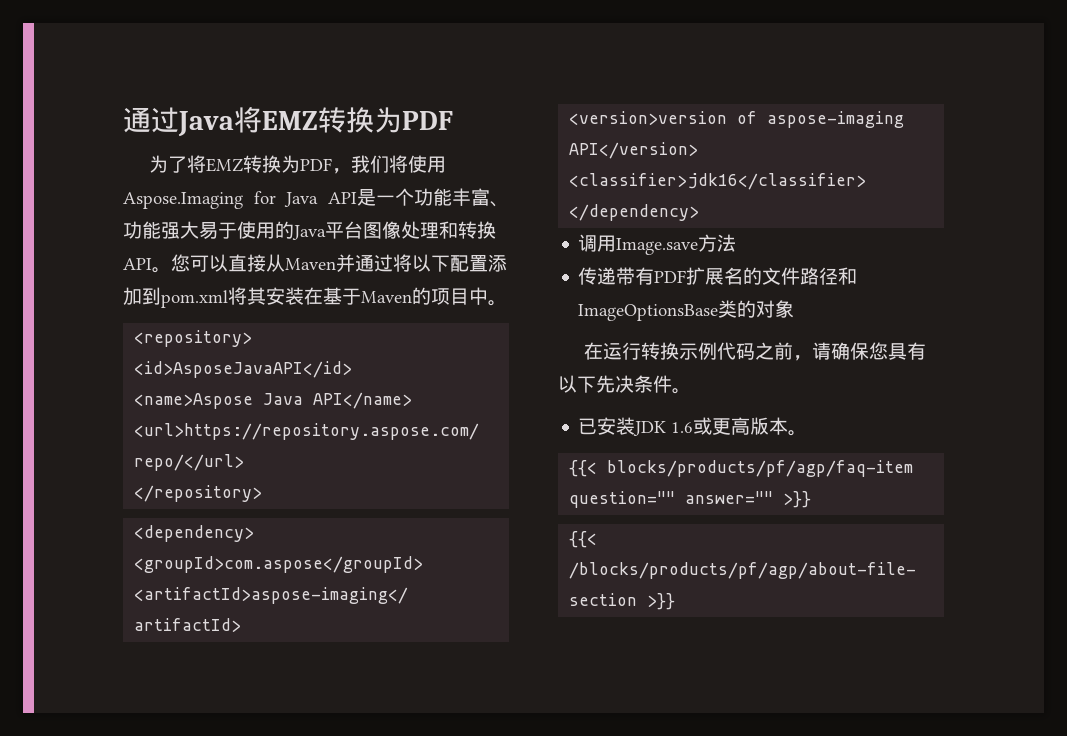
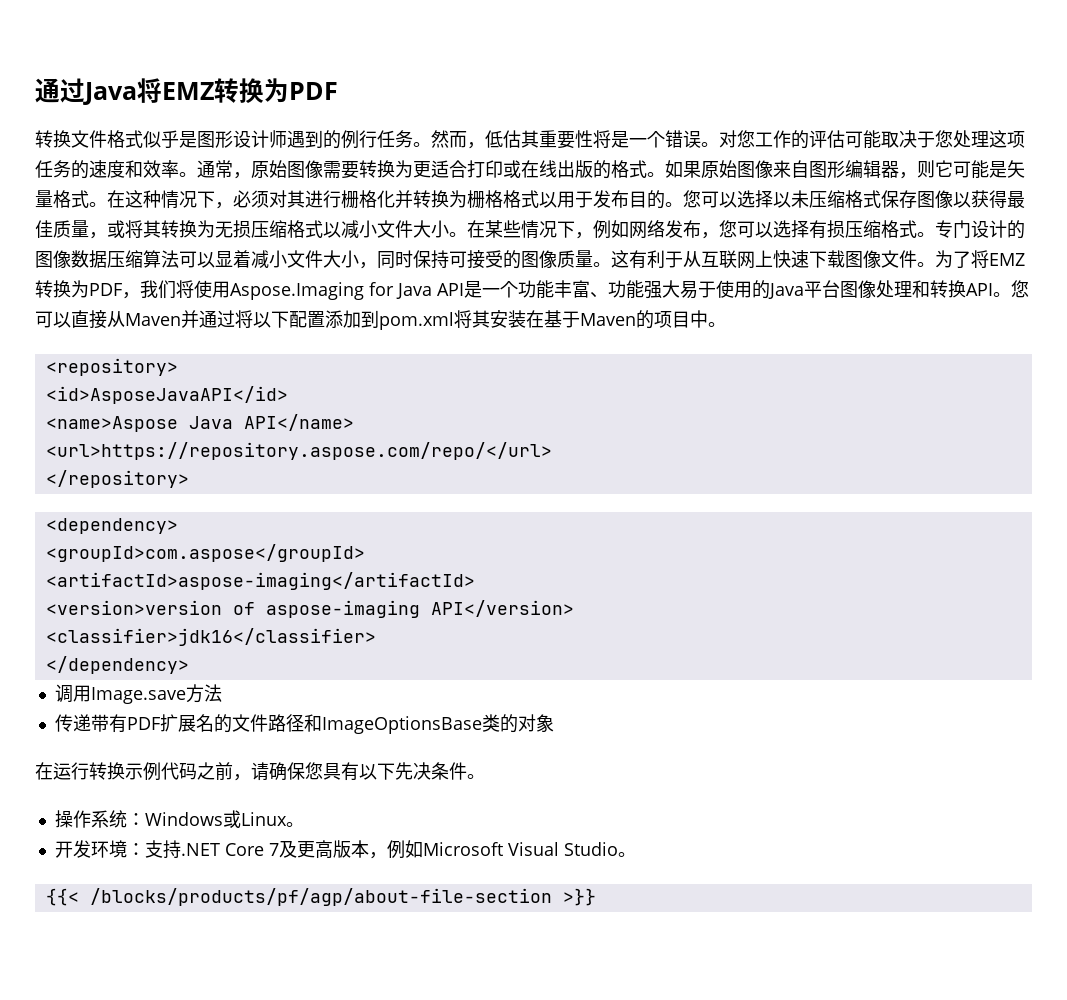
+ 转换文件格式似乎是图形设计师遇到的例行任务。然而，低估其重要性将是一个错误。对您工作的评估可能取决于您处理这项任务的速度和效率。通常，原始图像需要转换为更适合打印或在线出版的格式。如果原始图像来自图形编辑器，则它可能是矢量格式。在这种情况下，必须对其进行栅格化并转换为栅格格式以用于发布目的。您可以选择以未压缩格式保存图像以获得最佳质量，或将其转换为无损压缩格式以减小文件大小。在某些情况下，例如网络发布，您可以选择有损压缩格式。专门设计的图像数据压缩算法可以显着减小文件大小，同时保持可接受的图像质量。这有利于从互联网上快速下载图像文件。
- 已安装JDK 1.6或更高版本。
- {{< blocks/products/pf/agp/faq-item question="" answer="" >}}
+ 操作系统：Windows或Linux。
+ 开发环境：支持.NET Core 7及更高版本，例如Microsoft Visual Studio。

